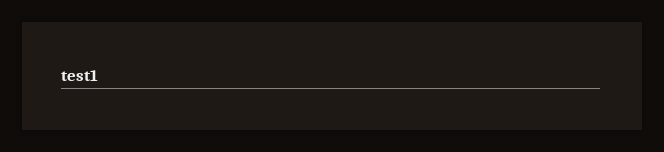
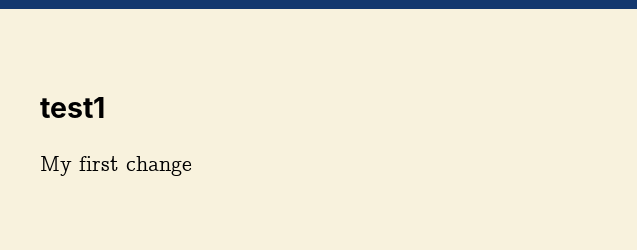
+ My first change

